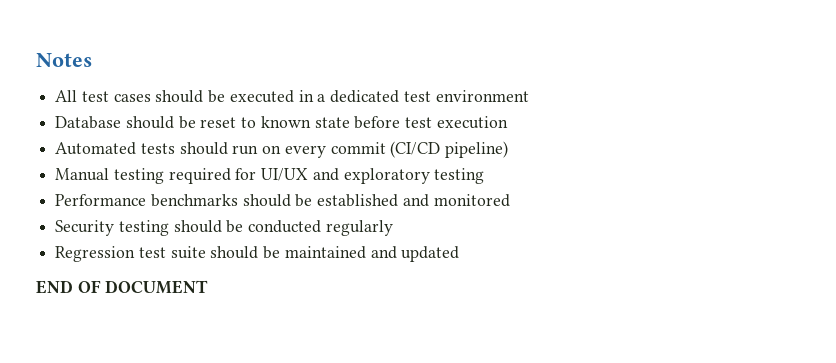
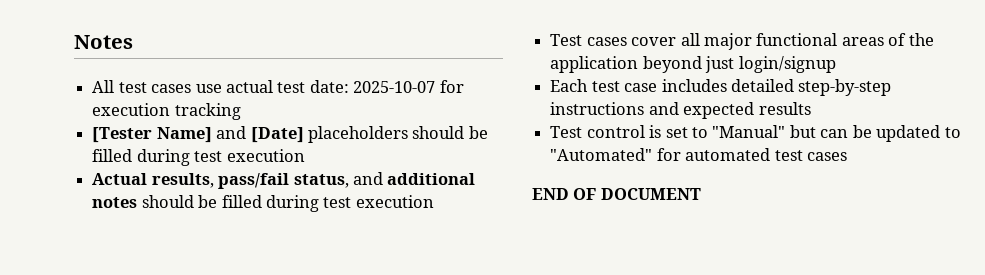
- All test cases should be executed in a dedicated test environment
- Database should be reset to known state before test execution
- Automated tests should run on every commit (CI/CD pipeline)
- Manual testing required for UI/UX and exploratory testing
- Performance benchmarks should be established and monitored
- Security testing should be conducted regularly
- Regression test suite should be maintained and updated
+ All test cases use actual test date: 2025-10-07 for execution tracking
+ [Tester Name] and [Date] placeholders should be filled during test execution
+ Actual results, pass/fail status, and additional notes should be filled during test execution
+ Test cases cover all major functional areas of the application beyond just login/signup
+ Each test case includes detailed step-by-step instructions and expected results
+ Test control is set to "Manual" but can be updated to "Automated" for automated test cases

